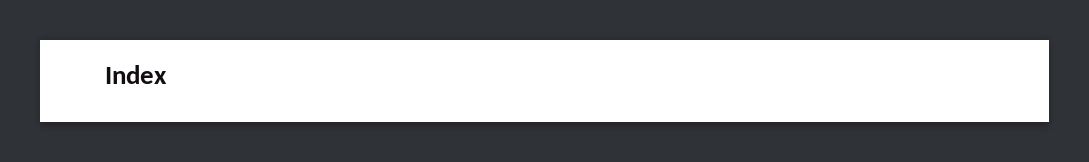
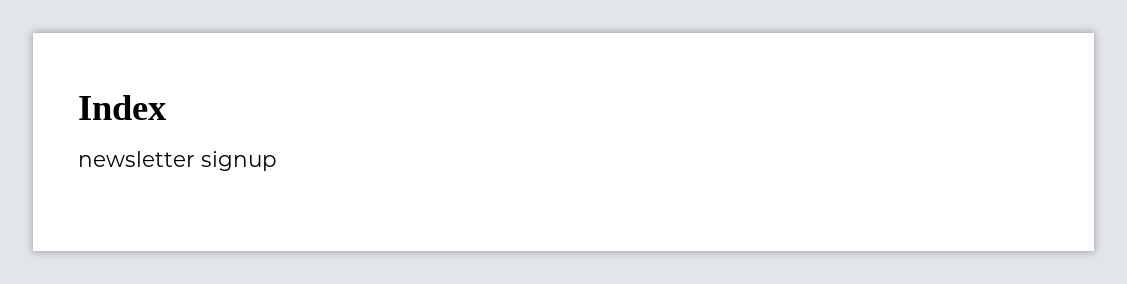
+ newsletter signup

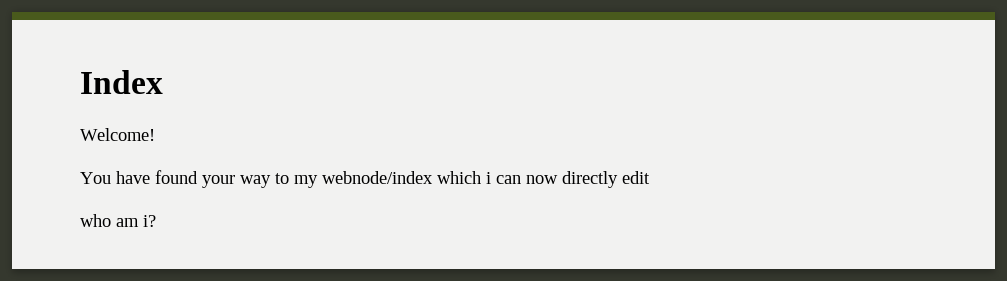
- newsletter signup
+ Welcome!
+ You have found your way to my webnode/index which i can now directly edit
+ who am i?

